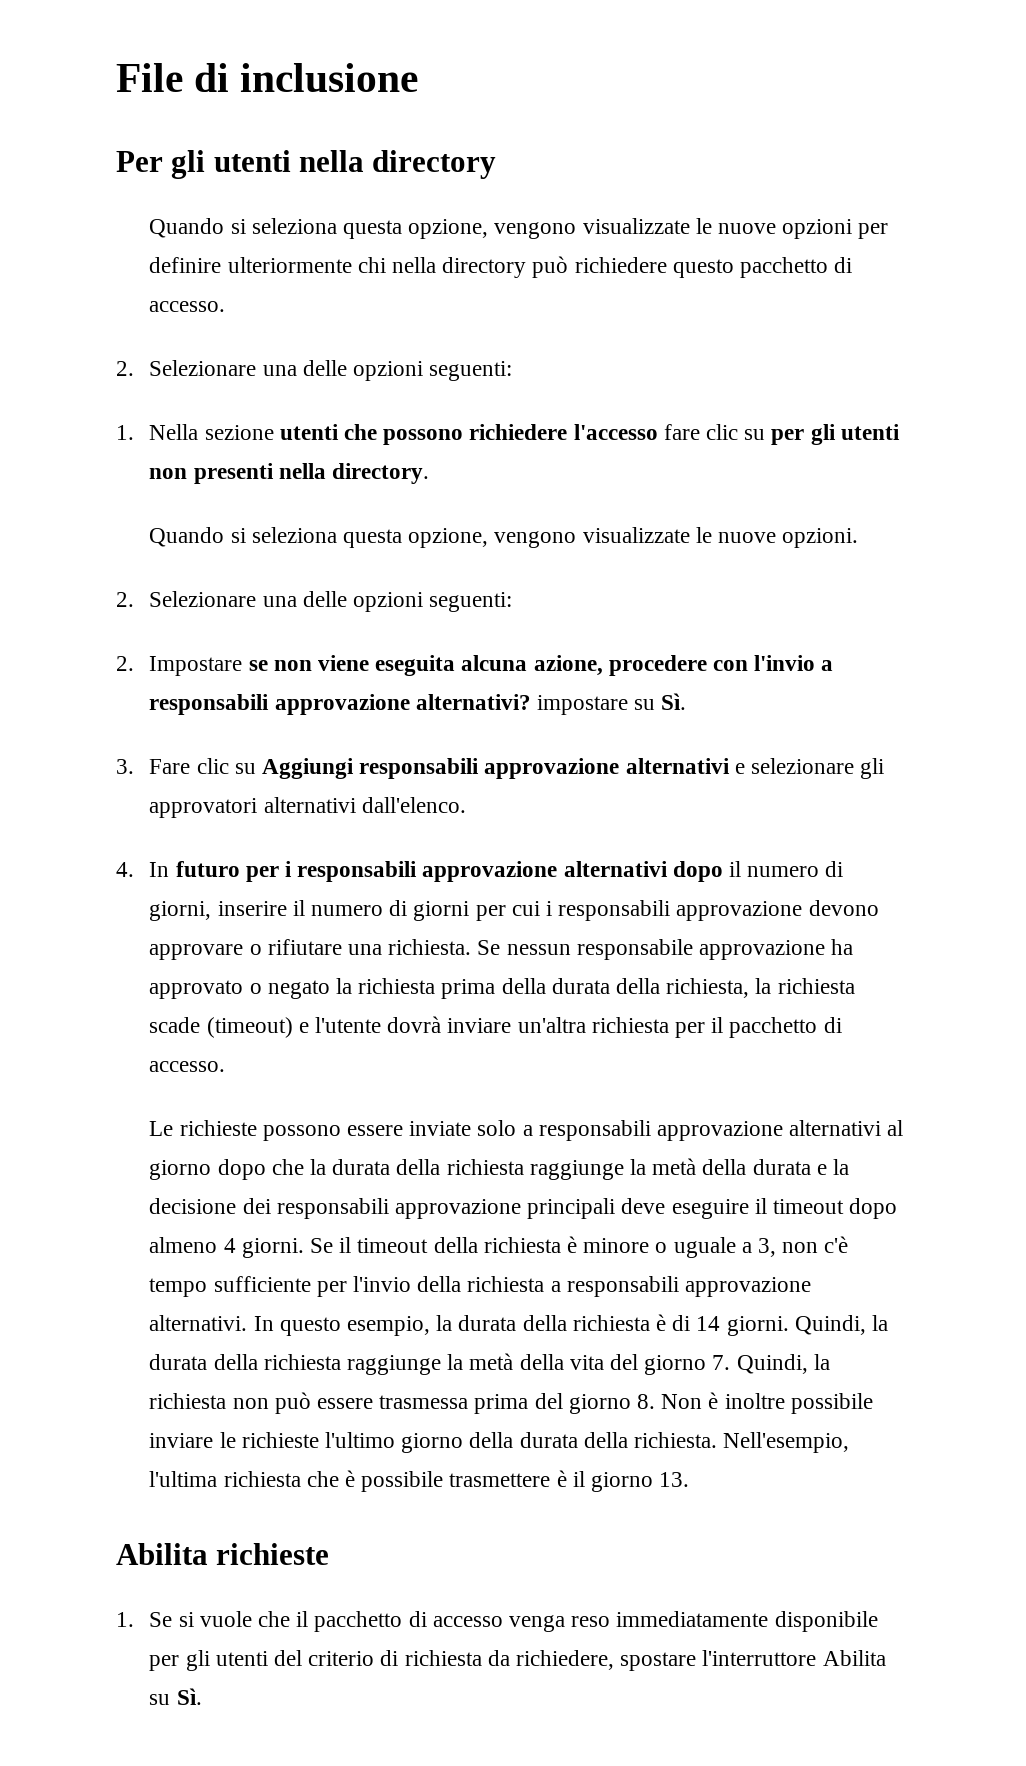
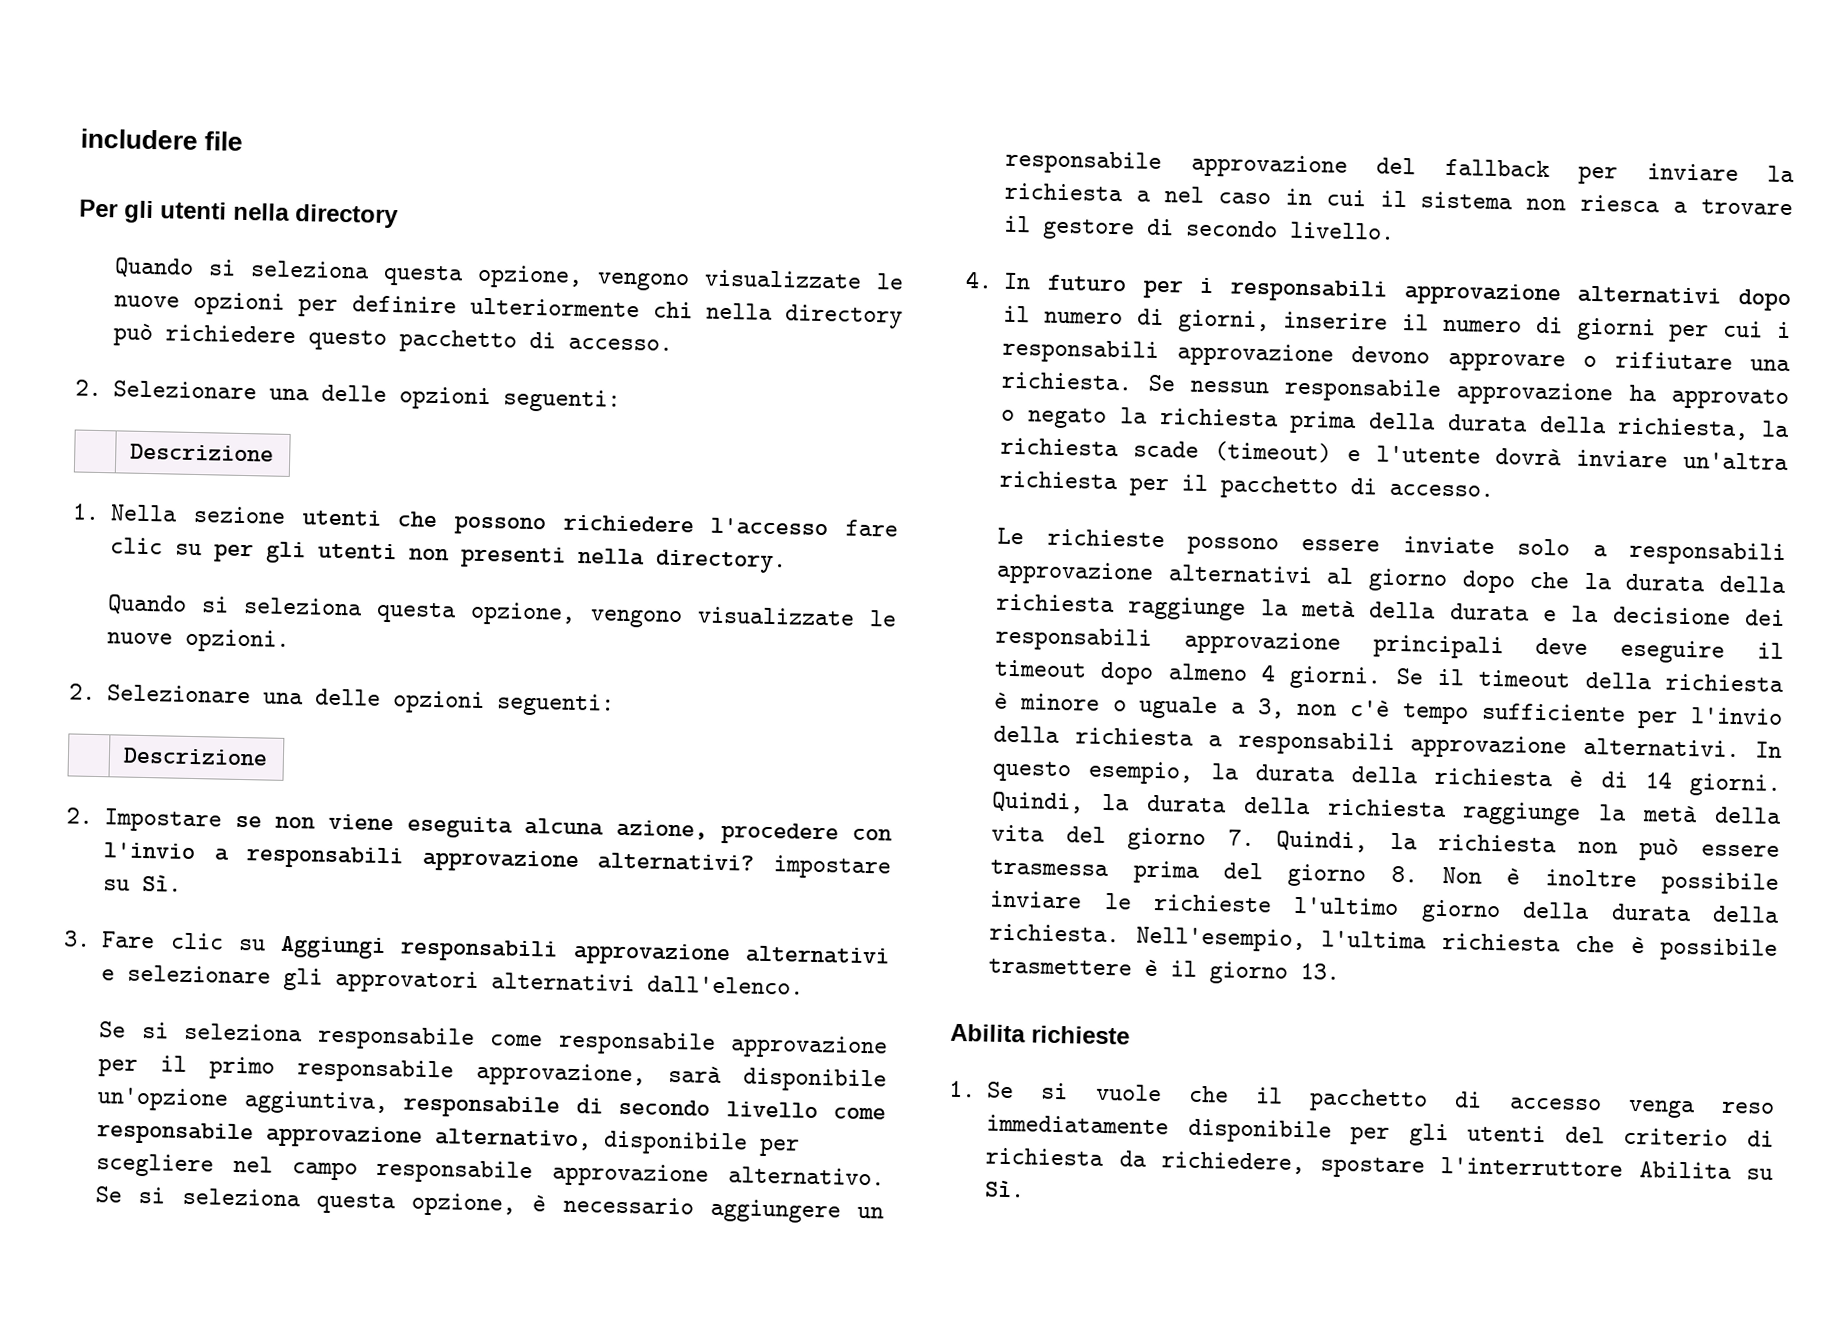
- File di inclusione
+ includere file
  Quando si seleziona questa opzione, vengono visualizzate le nuove opzioni per definire ulteriormente chi nella directory può richiedere questo pacchetto di accesso.
  2. Selezionare una delle opzioni seguenti:
+ | Descrizione
  Quando si seleziona questa opzione, vengono visualizzate le nuove opzioni.
  2. Selezionare una delle opzioni seguenti:
+ | Descrizione
+ Se si seleziona responsabile come responsabile approvazione per il primo responsabile approvazione, sarà disponibile un'opzione aggiuntiva, responsabile di secondo livello come responsabile approvazione alternativo, disponibile per scegliere nel campo responsabile approvazione alternativo. Se si seleziona questa opzione, è necessario aggiungere un responsabile approvazione del fallback per inviare la richiesta a nel caso in cui il sistema non riesca a trovare il gestore di secondo livello.

